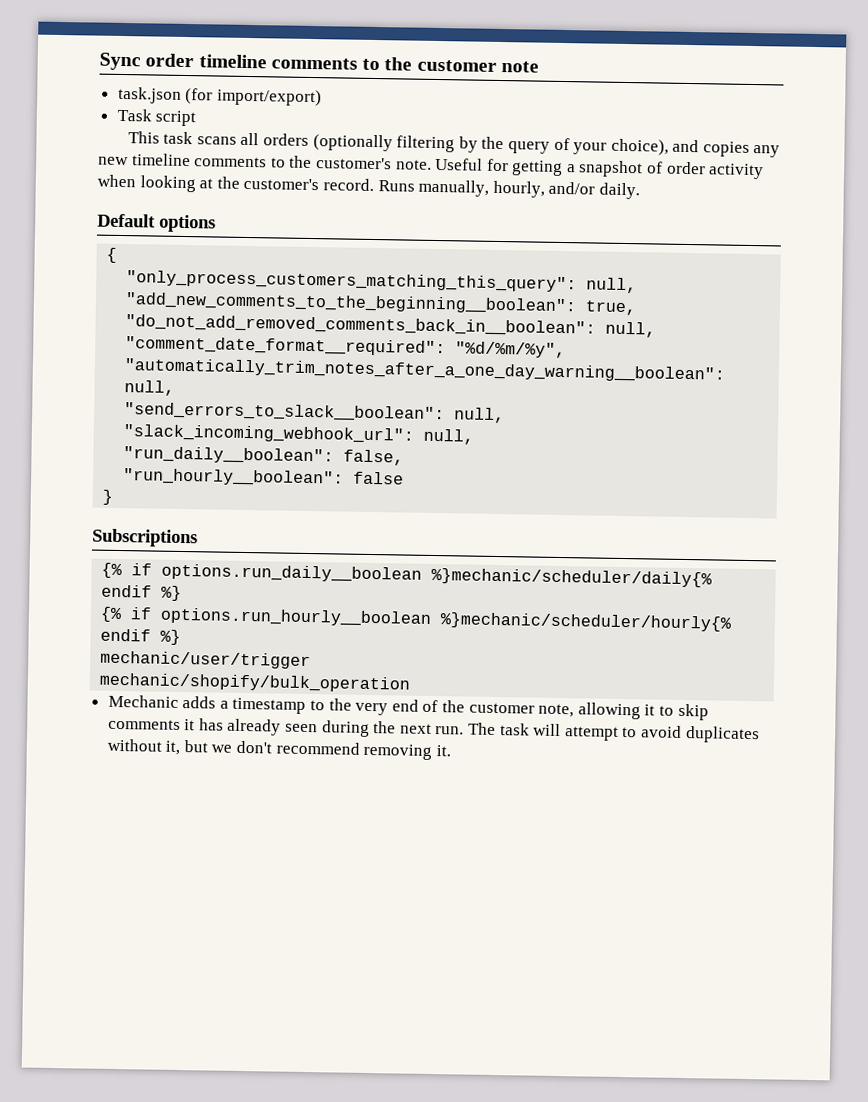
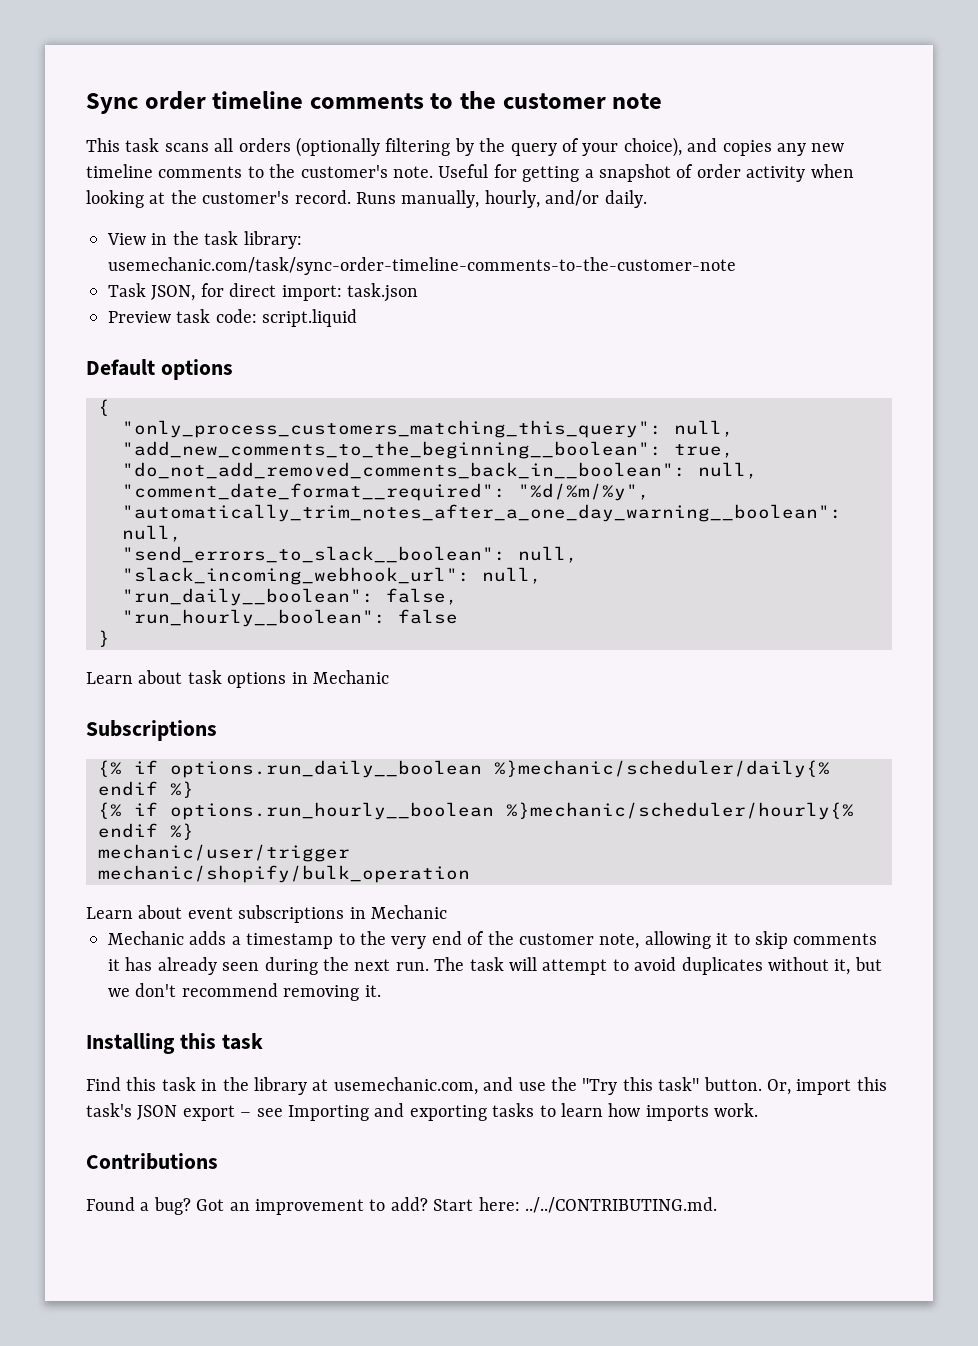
- task.json (for import/export)
- Task script
+ View in the task library: usemechanic.com/task/sync-order-timeline-comments-to-the-customer-note
+ Task JSON, for direct import: task.json
+ Preview task code: script.liquid
+ Learn about task options in Mechanic
+ Learn about event subscriptions in Mechanic
+ Installing this task
+ Find this task in the library at usemechanic.com, and use the "Try this task" button. Or, import this task's JSON export – see Importing and exporting tasks to learn how imports work.
+ Contributions
+ Found a bug? Got an improvement to add? Start here: ../../CONTRIBUTING.md.

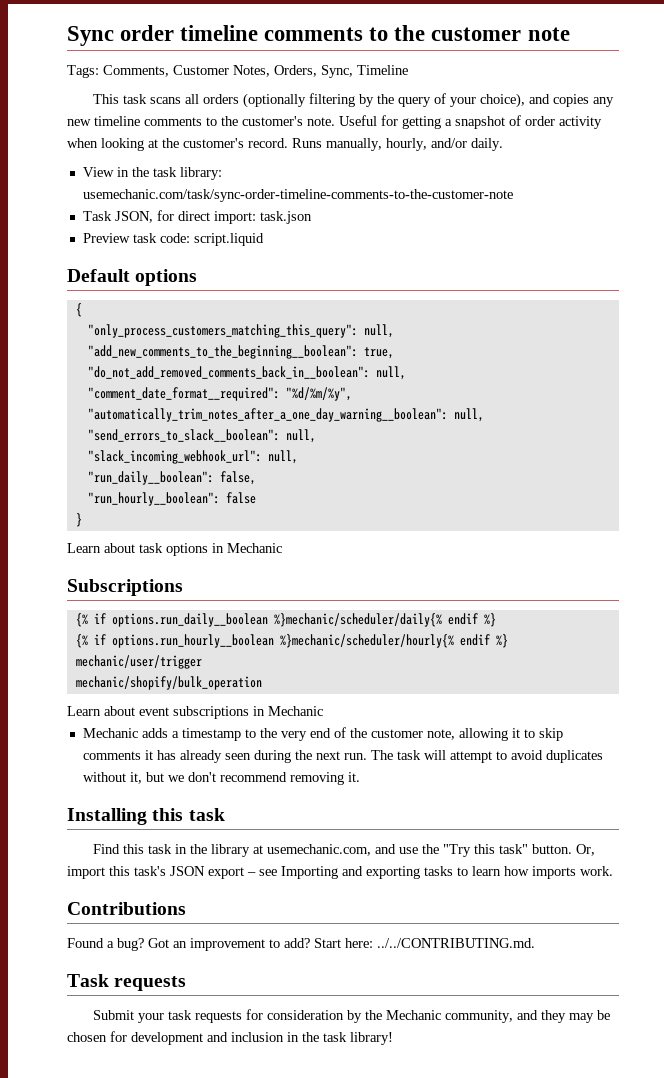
+ Tags: Comments, Customer Notes, Orders, Sync, Timeline
+ Task requests
+ Submit your task requests for consideration by the Mechanic community, and they may be chosen for development and inclusion in the task library!

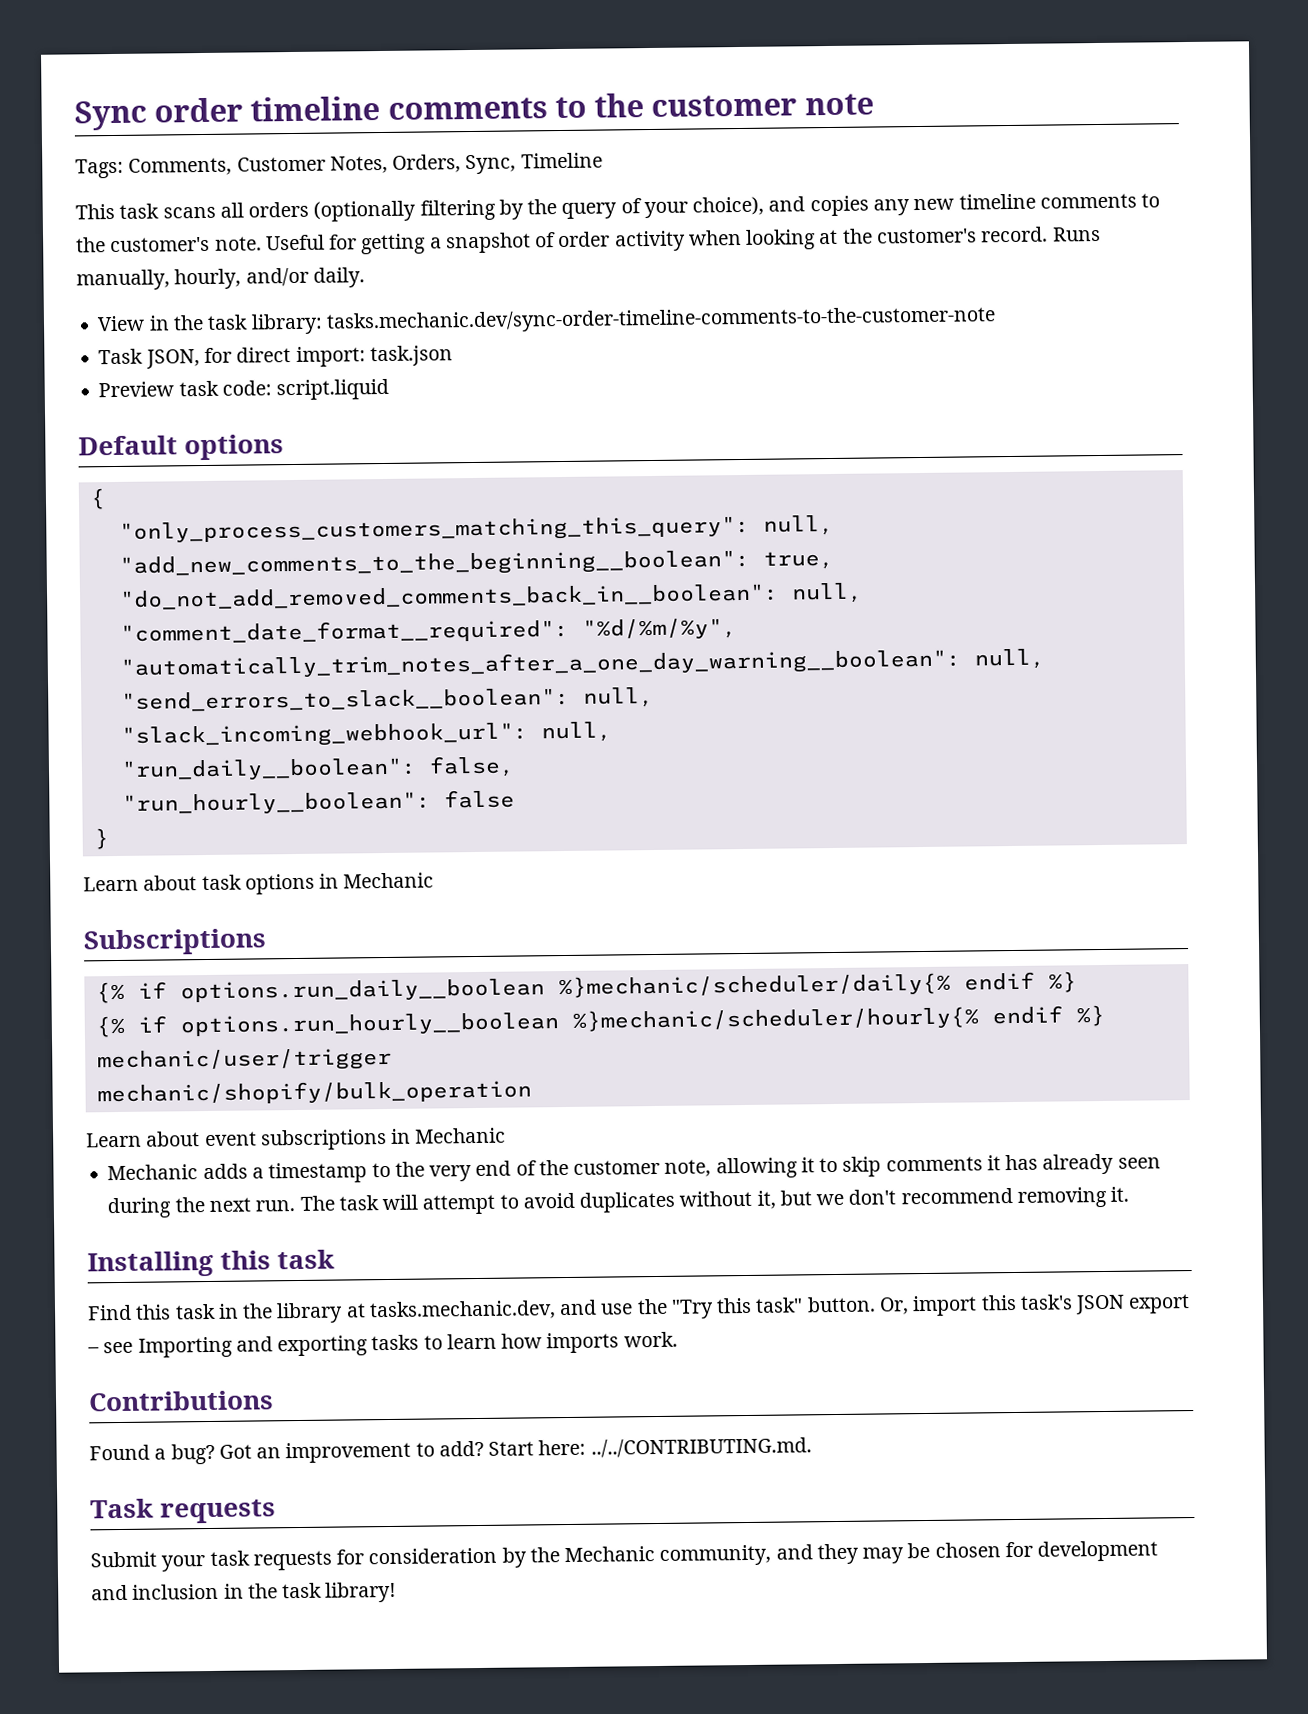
- View in the task library: usemechanic.com/task/sync-order-timeline-comments-to-the-customer-note
+ View in the task library: tasks.mechanic.dev/sync-order-timeline-comments-to-the-customer-note
- Find this task in the library at usemechanic.com, and use the "Try this task" button.
+ Find this task in the library at tasks.mechanic.dev, and use the "Try this task" button.

